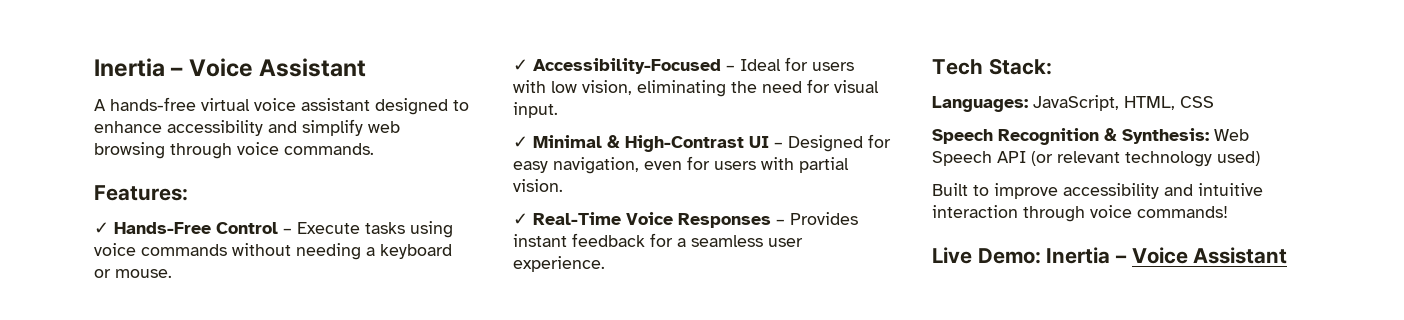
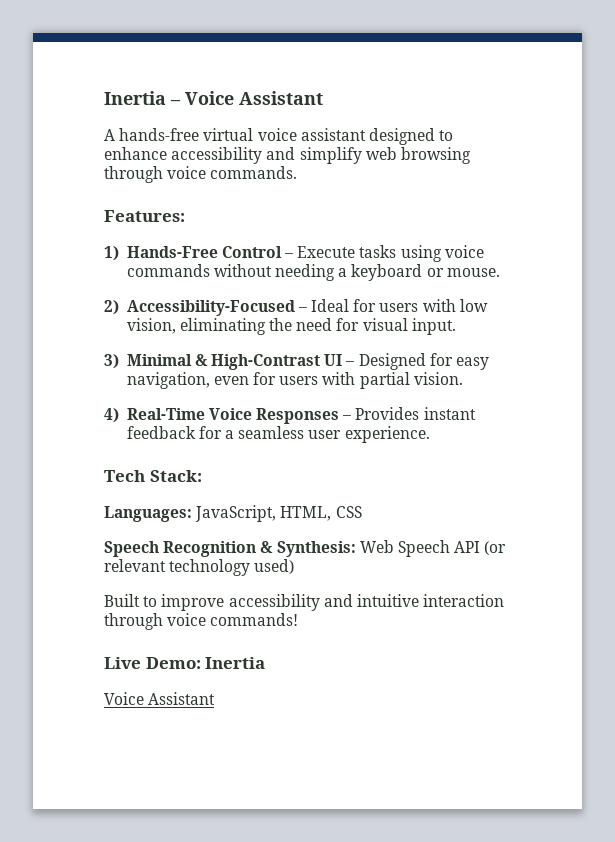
- ✓ Hands-Free Control – Execute tasks using voice commands without needing a keyboard or mouse.
+ 1) Hands-Free Control – Execute tasks using voice commands without needing a keyboard or mouse.
- ✓ Accessibility-Focused – Ideal for users with low vision, eliminating the need for visual input.
+ 2) Accessibility-Focused – Ideal for users with low vision, eliminating the need for visual input.
- ✓ Minimal & High-Contrast UI – Designed for easy navigation, even for users with partial vision.
+ 3) Minimal & High-Contrast UI – Designed for easy navigation, even for users with partial vision.
- ✓ Real-Time Voice Responses – Provides instant feedback for a seamless user experience.
+ 4) Real-Time Voice Responses – Provides instant feedback for a seamless user experience.
- Live Demo: Inertia – Voice Assistant
+ Live Demo: Inertia
+ Voice Assistant

